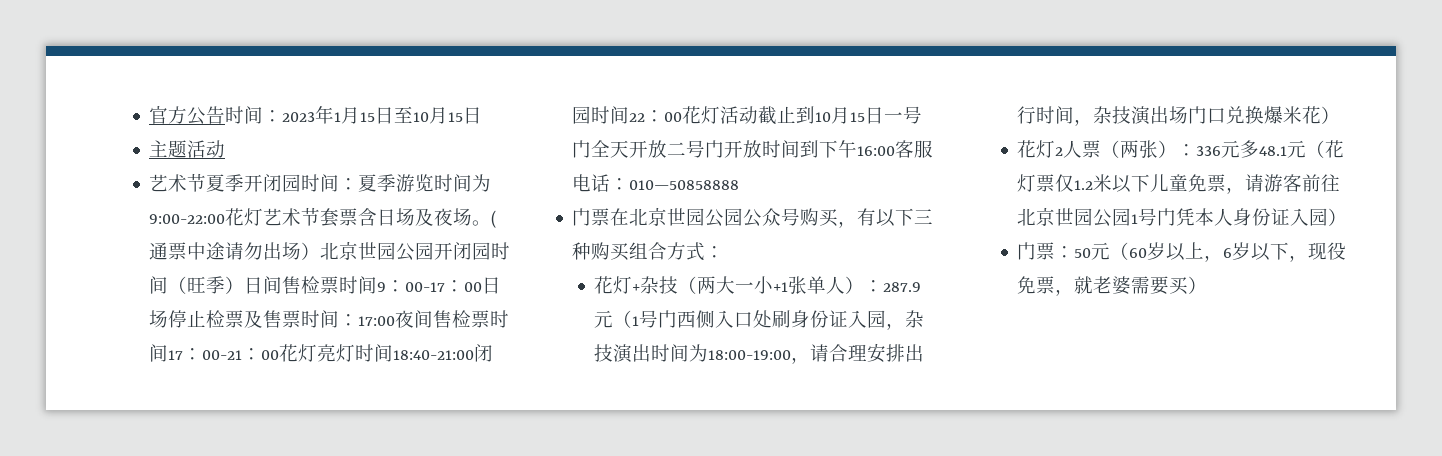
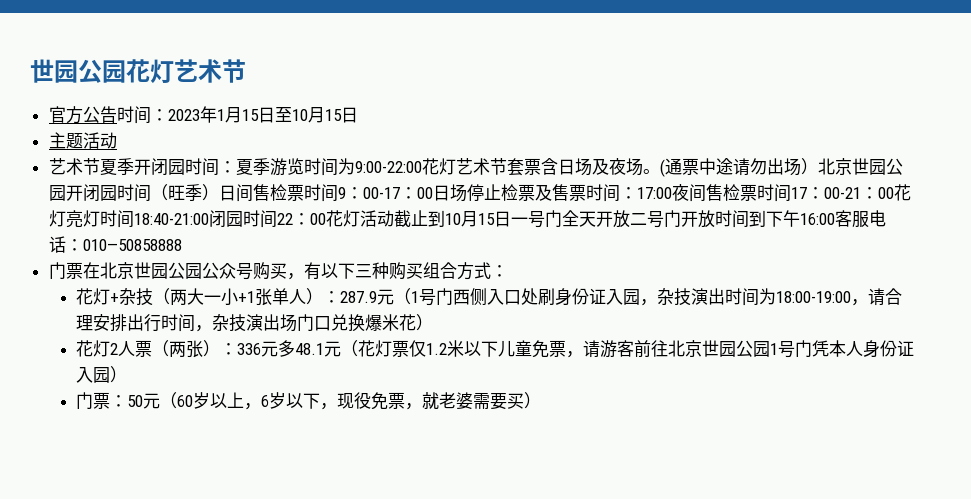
+ 世园公园花灯艺术节

